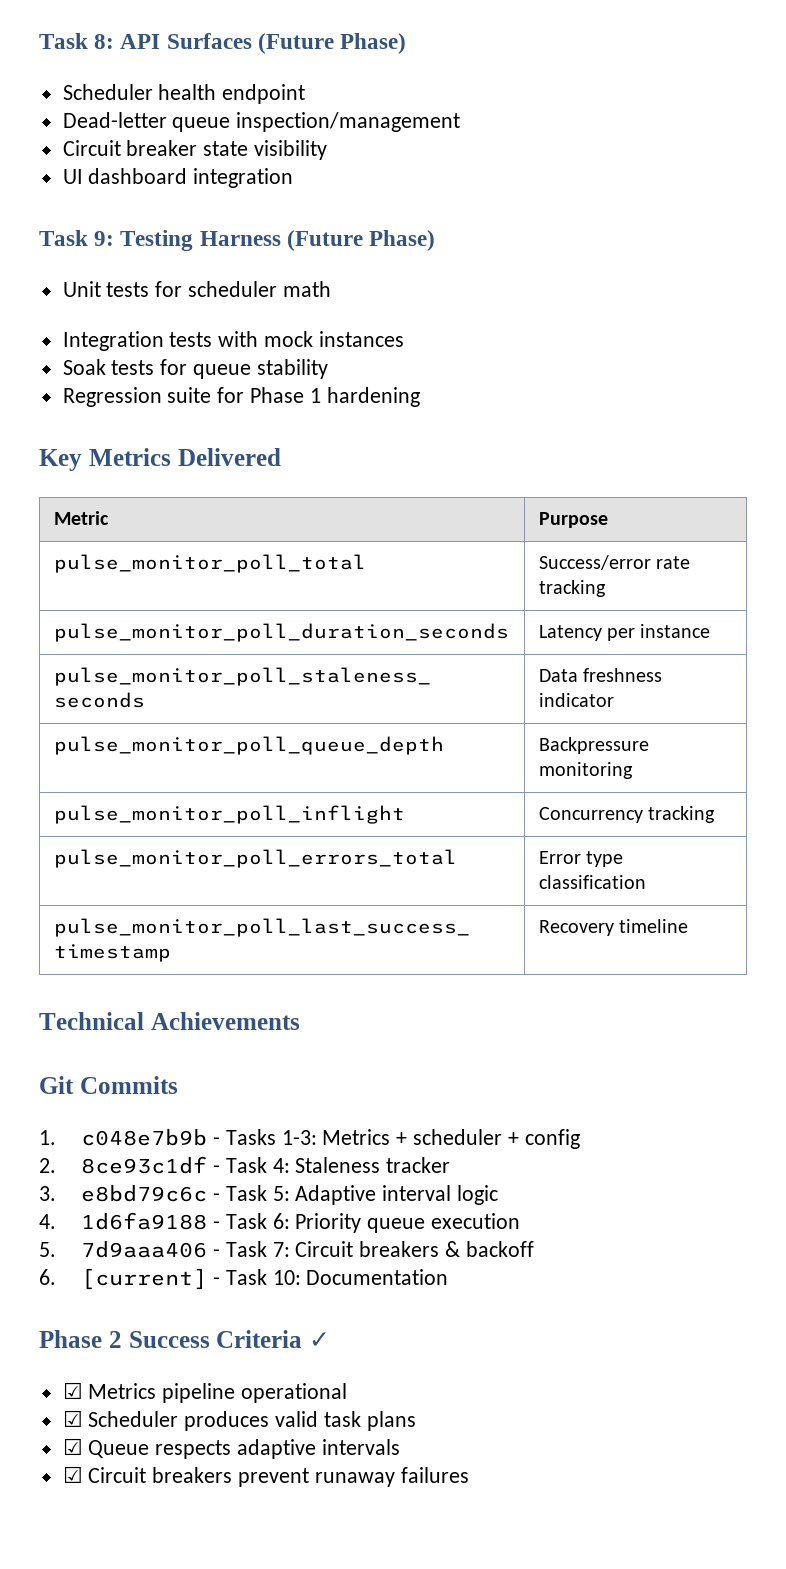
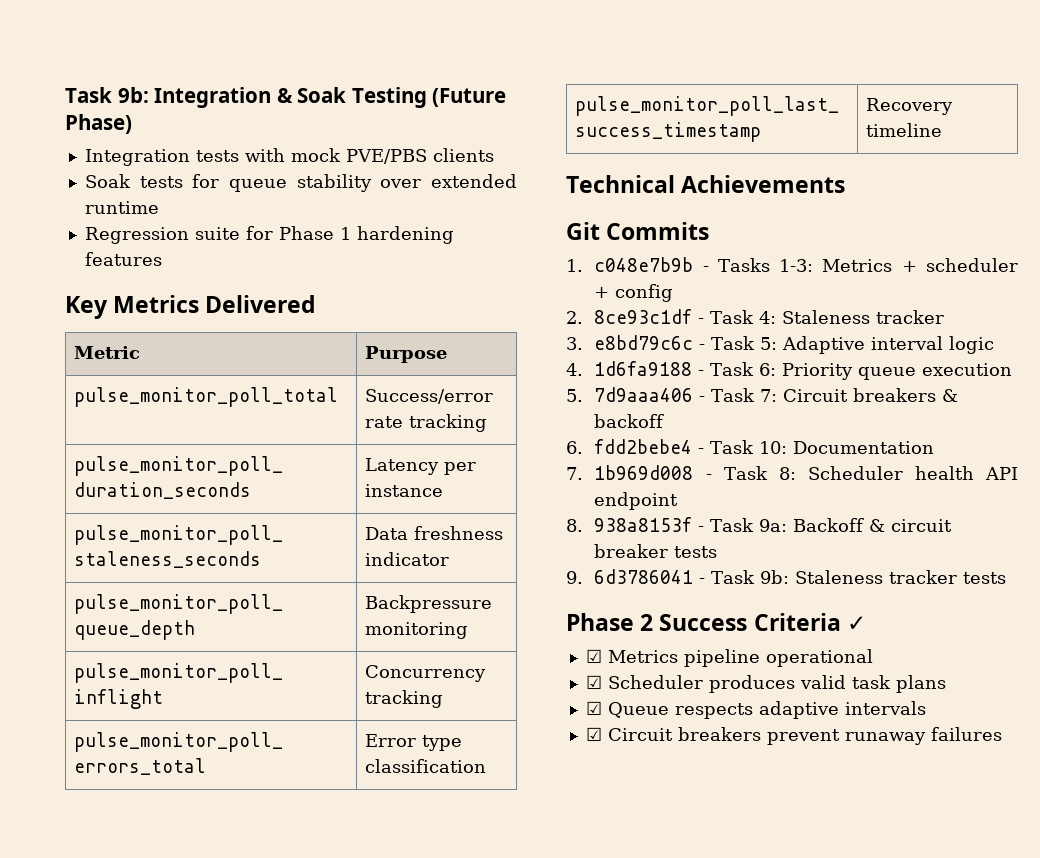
- Task 8: API Surfaces (Future Phase)
- Scheduler health endpoint
- Dead-letter queue inspection/management
- Circuit breaker state visibility
- UI dashboard integration
- Task 9: Testing Harness (Future Phase)
- Unit tests for scheduler math
+ Task 9b: Integration & Soak Testing (Future Phase)
- Integration tests with mock instances
+ Integration tests with mock PVE/PBS clients
- Soak tests for queue stability
+ Soak tests for queue stability over extended runtime
- Regression suite for Phase 1 hardening
+ Regression suite for Phase 1 hardening features
- 6. [current] - Task 10: Documentation
+ 6. fdd2bebe4 - Task 10: Documentation
+ 7. 1b969d008 - Task 8: Scheduler health API endpoint
+ 8. 938a8153f - Task 9a: Backoff & circuit breaker tests
+ 9. 6d3786041 - Task 9b: Staleness tracker tests

